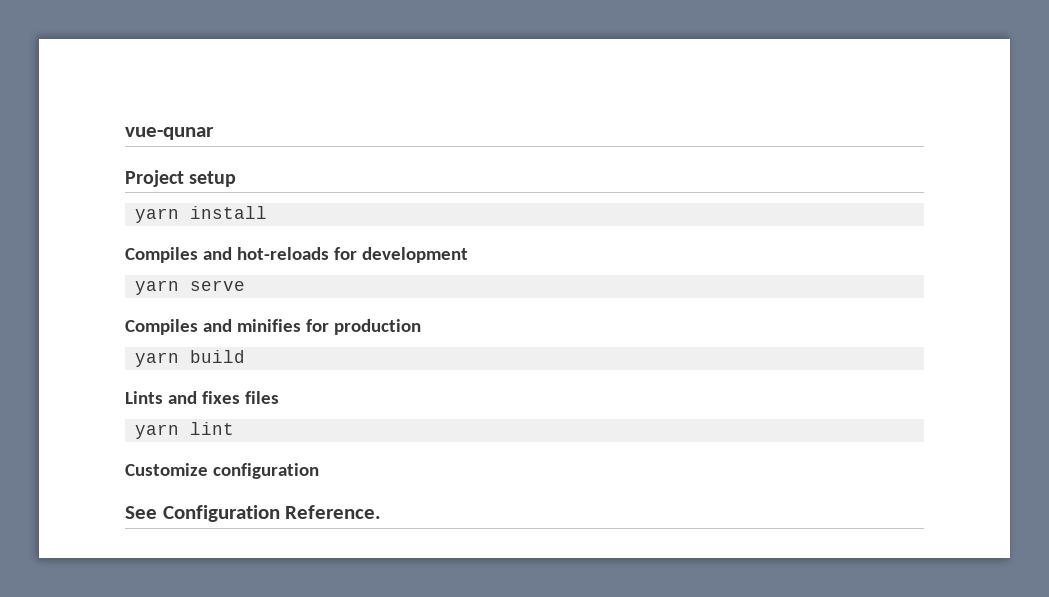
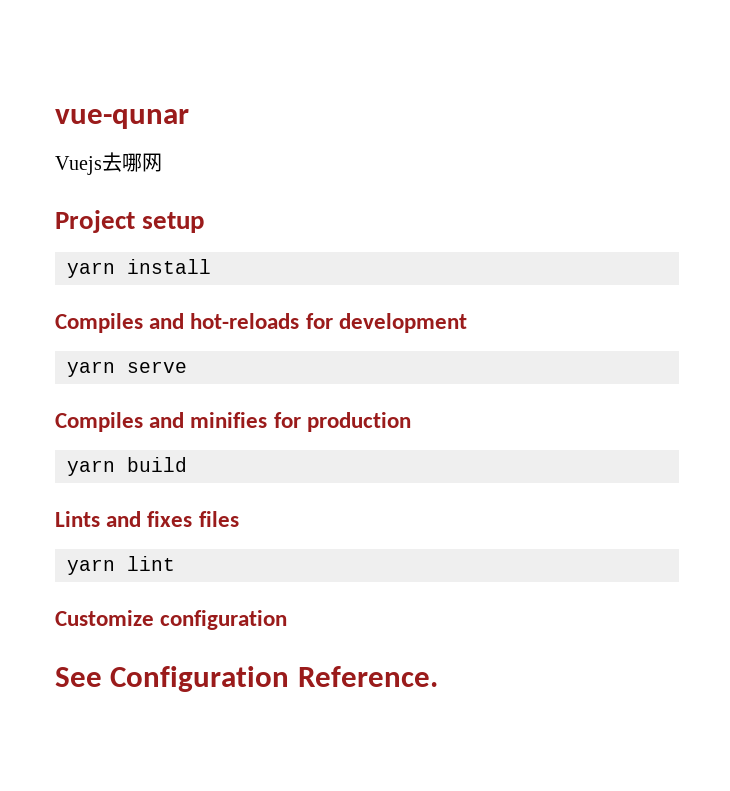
+ Vuejs去哪网

